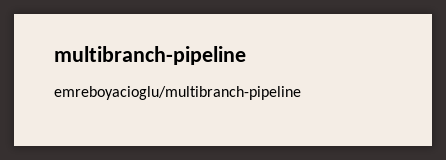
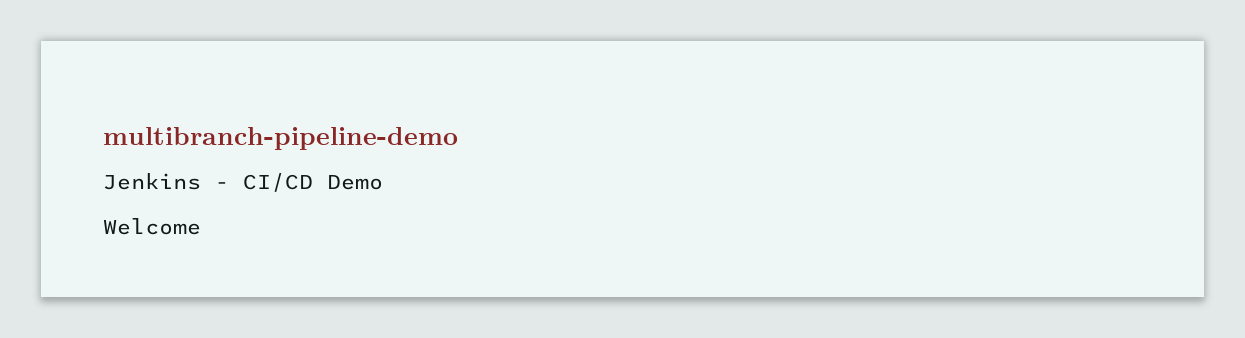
- multibranch-pipeline
- emreboyacioglu/multibranch-pipeline
+ multibranch-pipeline-demo
+ Jenkins - CI/CD Demo
+ Welcome

